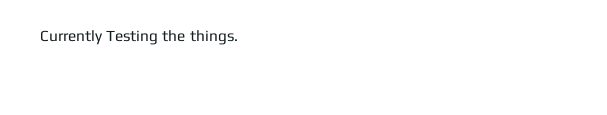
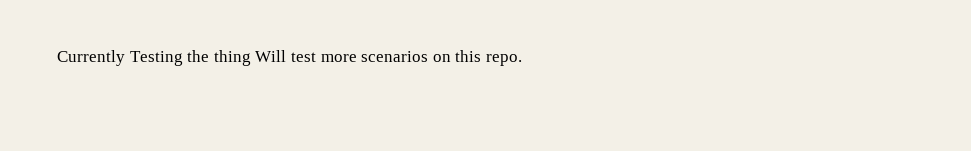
- Currently Testing the things.
+ Currently Testing the thing Will test more scenarios on this repo.

